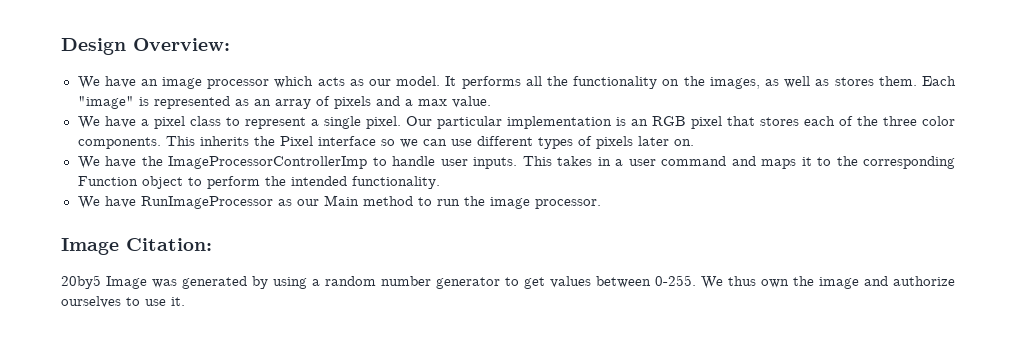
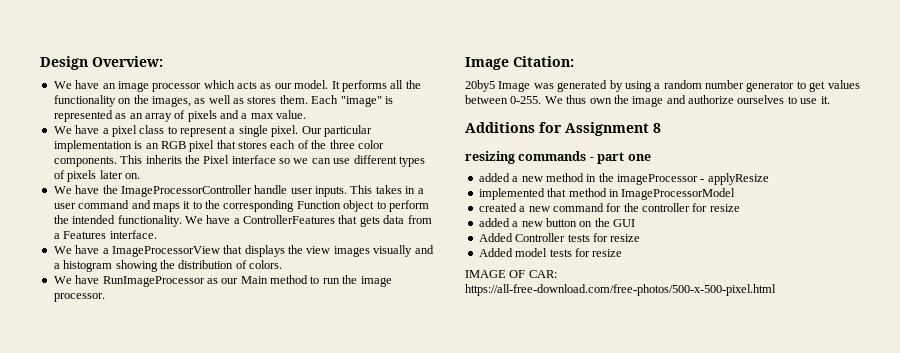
- We have the ImageProcessorControllerImp to handle user inputs.
+ We have the ImageProcessorController handle user inputs.
+ We have a ControllerFeatures that gets data from a Features interface.
+ We have a ImageProcessorView that displays the view images visually and a histogram showing the distribution of colors.
+ Additions for Assignment 8
+ resizing commands - part one
+ added a new method in the imageProcessor - applyResize
+ implemented that method in ImageProcessorModel
+ created a new command for the controller for resize
+ added a new button on the GUI
+ Added Controller tests for resize
+ Added model tests for resize
+ IMAGE OF CAR: https://all-free-download.com/free-photos/500-x-500-pixel.html

